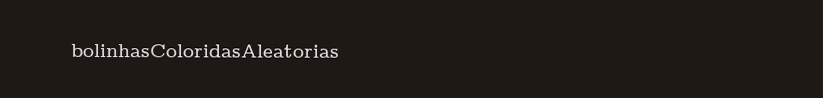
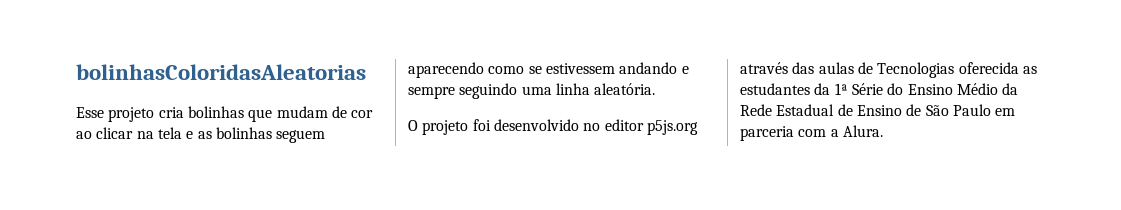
+ Esse projeto cria bolinhas que mudam de cor ao clicar na tela e as bolinhas seguem aparecendo como se estivessem andando e sempre seguindo uma linha aleatória.
+ O projeto foi desenvolvido no editor p5js.org através das aulas de Tecnologias oferecida as estudantes da 1ª Série do Ensino Médio da Rede Estadual de Ensino de São Paulo em parceria com a Alura.

